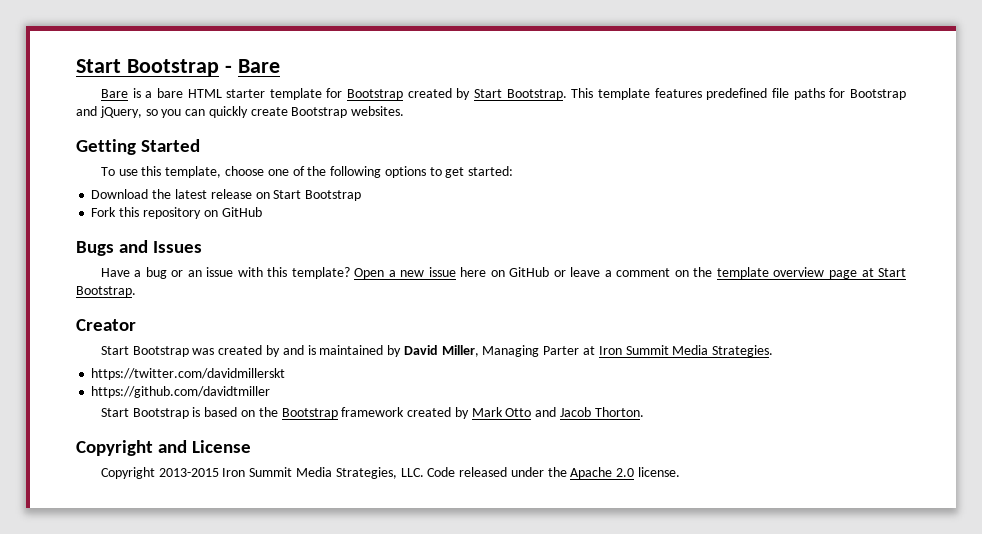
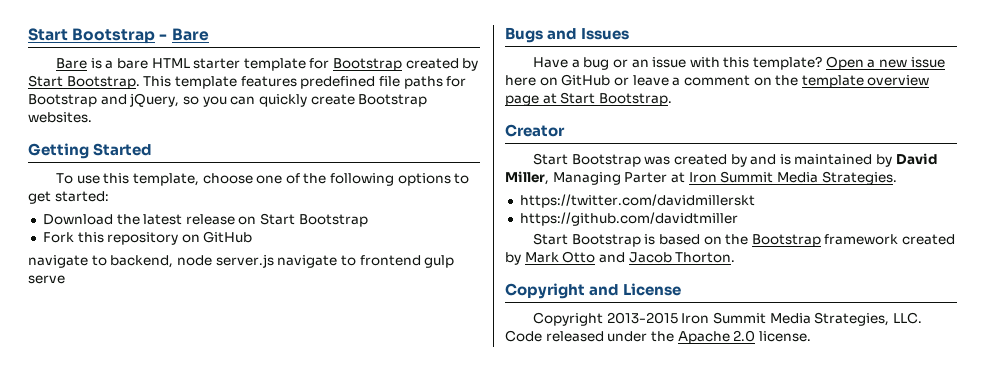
+ navigate to backend, node server.js navigate to frontend gulp serve

